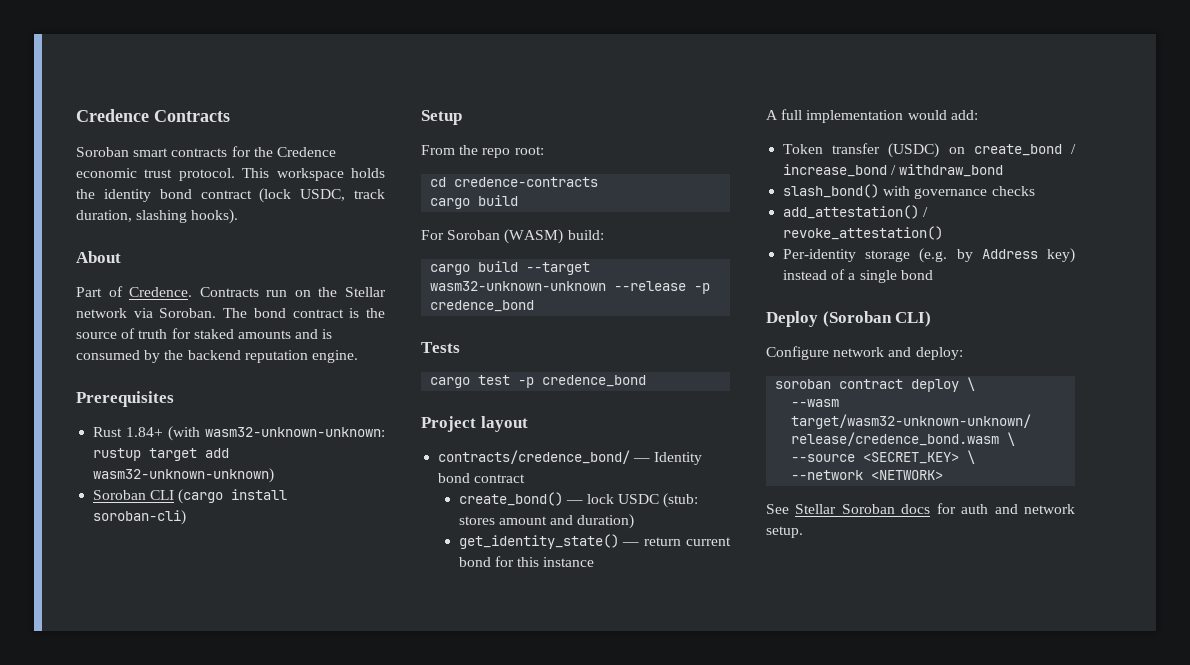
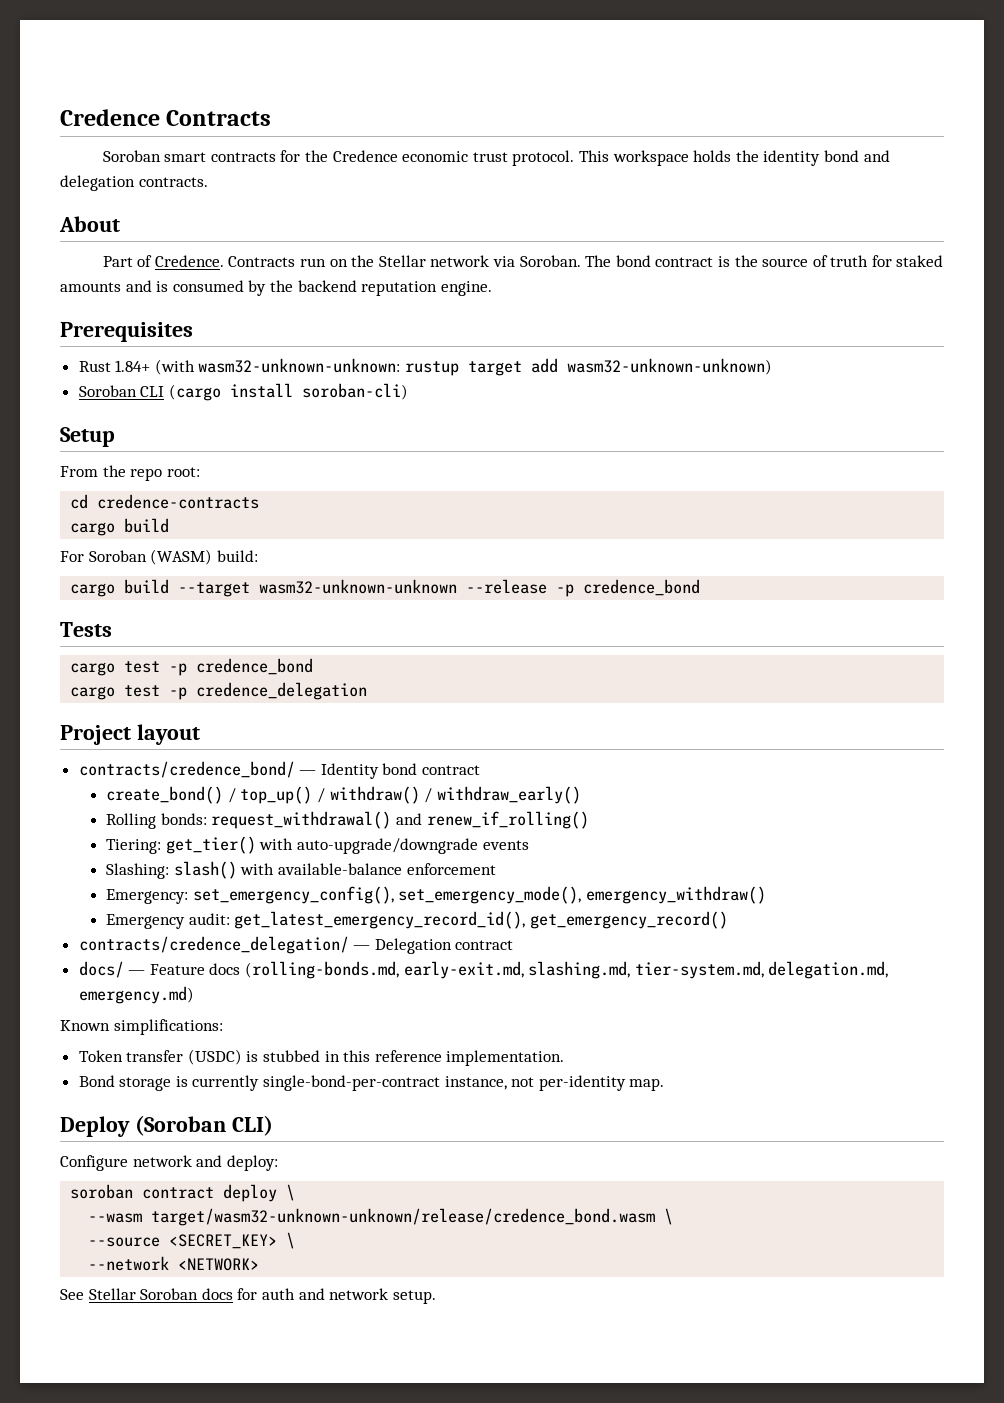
- This workspace holds the identity bond contract (lock USDC, track duration, slashing hooks).
+ This workspace holds the identity bond and delegation contracts.
+ cargo test -p credence_delegation
- create_bond() — lock USDC (stub: stores amount and duration)
- get_identity_state() — return current bond for this instance
- A full implementation would add:
- Token transfer (USDC) on create_bond / increase_bond / withdraw_bond
- slash_bond() with governance checks
- add_attestation() / revoke_attestation()
- Per-identity storage (e.g. by Address key) instead of a single bond
+ create_bond() / top_up() / withdraw() / withdraw_early()
+ Rolling bonds: request_withdrawal() and renew_if_rolling()
+ Tiering: get_tier() with auto-upgrade/downgrade events
+ Slashing: slash() with available-balance enforcement
+ Emergency: set_emergency_config(), set_emergency_mode(), emergency_withdraw()
+ Emergency audit: get_latest_emergency_record_id(), get_emergency_record()
+ contracts/credence_delegation/ — Delegation contract
+ docs/ — Feature docs (rolling-bonds.md, early-exit.md, slashing.md, tier-system.md, delegation.md, emergency.md)
+ Known simplifications:
+ Token transfer (USDC) is stubbed in this reference implementation.
+ Bond storage is currently single-bond-per-contract instance, not per-identity map.

